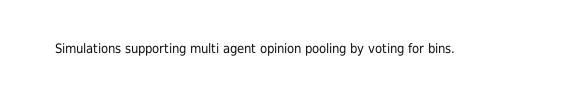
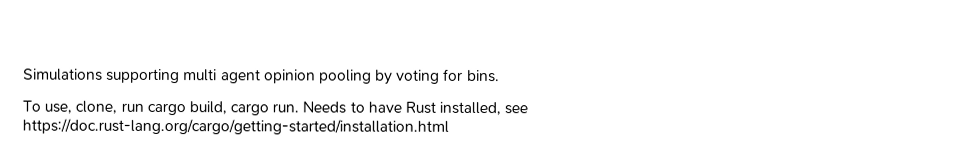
+ To use, clone, run cargo build, cargo run. Needs to have Rust installed, see https://doc.rust-lang.org/cargo/getting-started/installation.html

